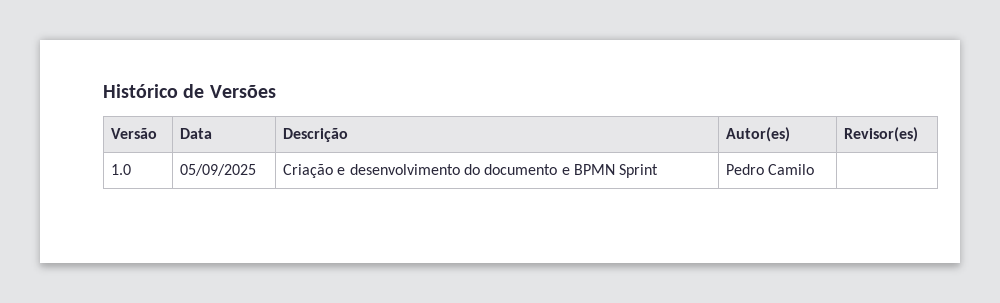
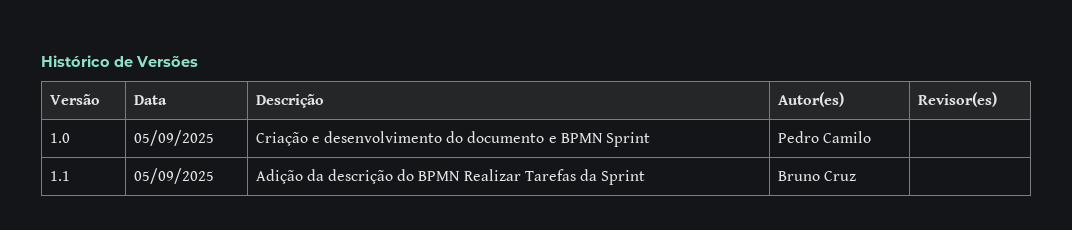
+ 1.1 | 05/09/2025 | Adição da descrição do BPMN Realizar Tarefas da Sprint | Bruno Cruz |

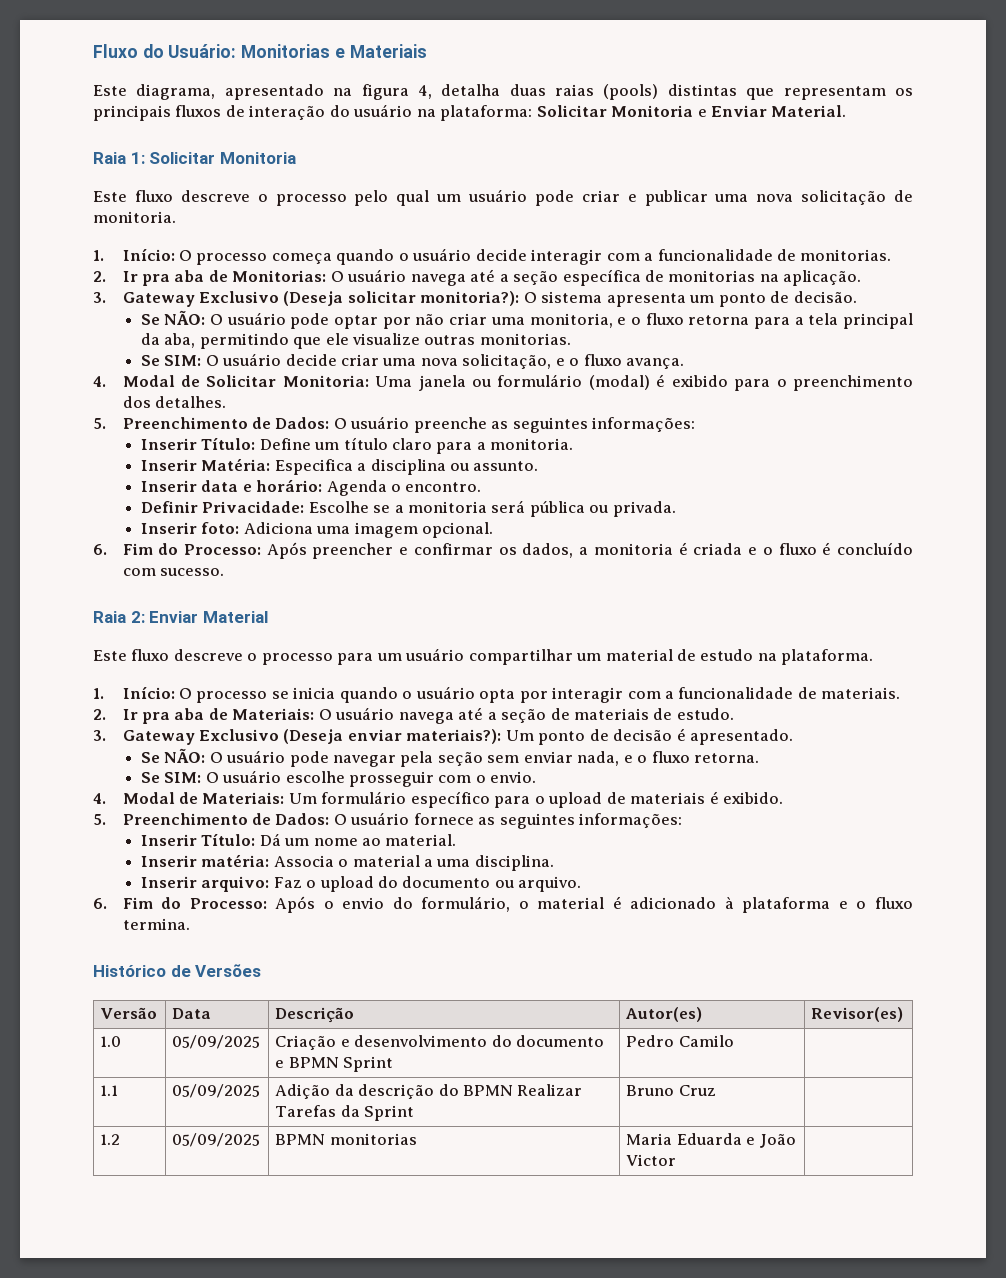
+ Fluxo do Usuário: Monitorias e Materiais
+ Este diagrama, apresentado na figura 4, detalha duas raias (pools) distintas que representam os principais fluxos de interação do usuário na plataforma: Solicitar Monitoria e Enviar Material.
+ Raia 1: Solicitar Monitoria
+ Este fluxo descreve o processo pelo qual um usuário pode criar e publicar uma nova solicitação de monitoria.
+ 1. Início: O processo começa quando o usuário decide interagir com a funcionalidade de monitorias.
+ 2. Ir pra aba de Monitorias: O usuário navega até a seção específica de monitorias na aplicação.
+ 3. Gateway Exclusivo (Deseja solicitar monitoria?): O sistema apresenta um ponto de decisão.
+ Se NÃO: O usuário pode optar por não criar uma monitoria, e o fluxo retorna para a tela principal da aba, permitindo que ele visualize outras monitorias.
+ Se SIM: O usuário decide criar uma nova solicitação, e o fluxo avança.
+ 4. Modal de Solicitar Monitoria: Uma janela ou formulário (modal) é exibido para o preenchimento dos detalhes.
+ 5. Preenchimento de Dados: O usuário preenche as seguintes informações:
+ Inserir Título: Define um título claro para a monitoria.
+ Inserir Matéria: Especifica a disciplina ou assunto.
+ Inserir data e horário: Agenda o encontro.
+ Definir Privacidade: Escolhe se a monitoria será pública ou privada.
+ Inserir foto: Adiciona uma imagem opcional.
+ 6. Fim do Processo: Após preencher e confirmar os dados, a monitoria é criada e o fluxo é concluído com sucesso.
+ Raia 2: Enviar Material
+ Este fluxo descreve o processo para um usuário compartilhar um material de estudo na plataforma.
+ 1. Início: O processo se inicia quando o usuário opta por interagir com a funcionalidade de materiais.
+ 2. Ir pra aba de Materiais: O usuário navega até a seção de materiais de estudo.
+ 3. Gateway Exclusivo (Deseja enviar materiais?): Um ponto de decisão é apresentado.
+ Se NÃO: O usuário pode navegar pela seção sem enviar nada, e o fluxo retorna.
+ Se SIM: O usuário escolhe prosseguir com o envio.
+ 4. Modal de Materiais: Um formulário específico para o upload de materiais é exibido.
+ 5. Preenchimento de Dados: O usuário fornece as seguintes informações:
+ Inserir Título: Dá um nome ao material.
+ Inserir matéria: Associa o material a uma disciplina.
+ Inserir arquivo: Faz o upload do documento ou arquivo.
+ 6. Fim do Processo: Após o envio do formulário, o material é adicionado à plataforma e o fluxo termina.
+ 1.2 | 05/09/2025 | BPMN monitorias | Maria Eduarda e João Victor |

